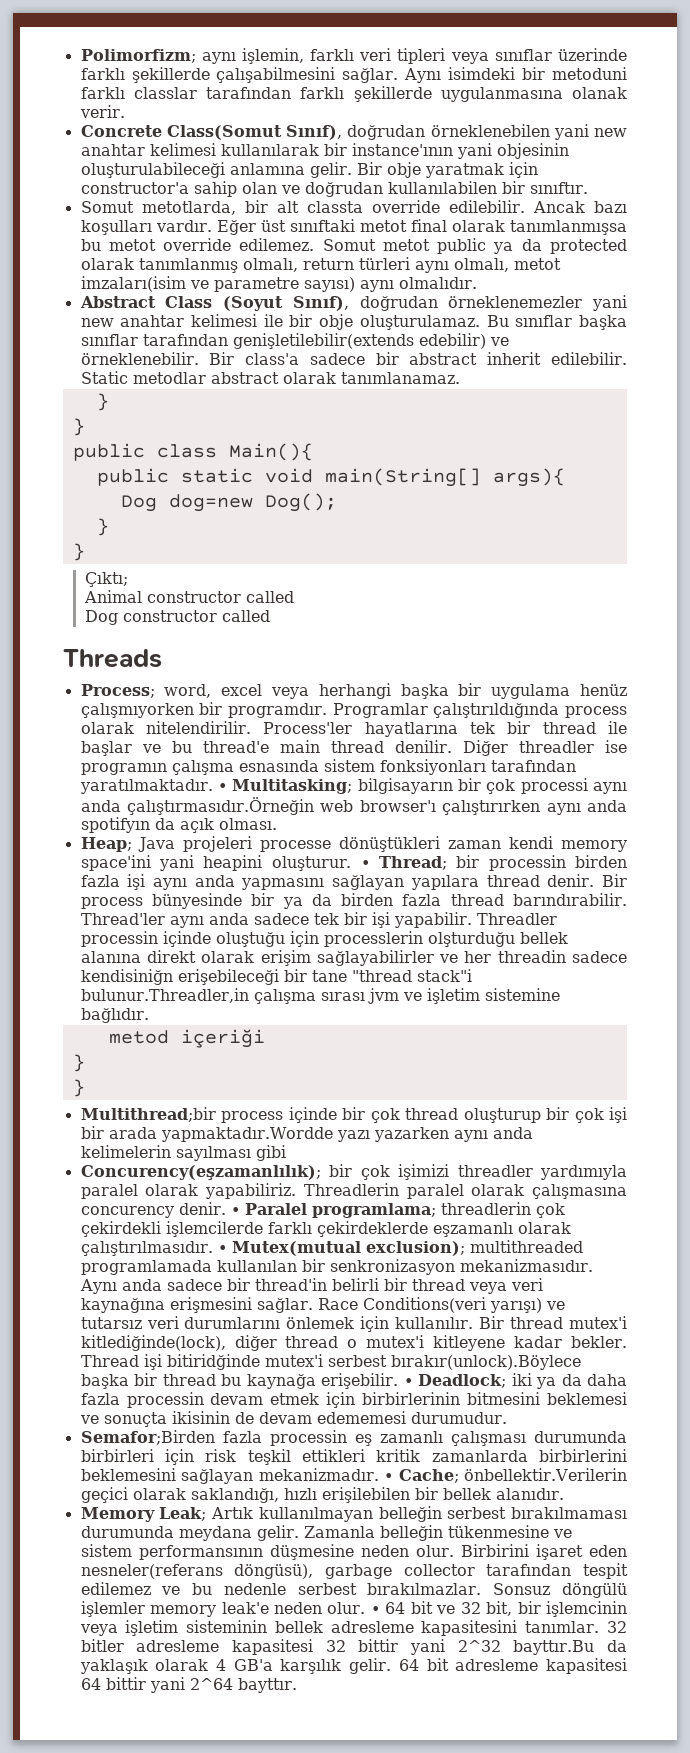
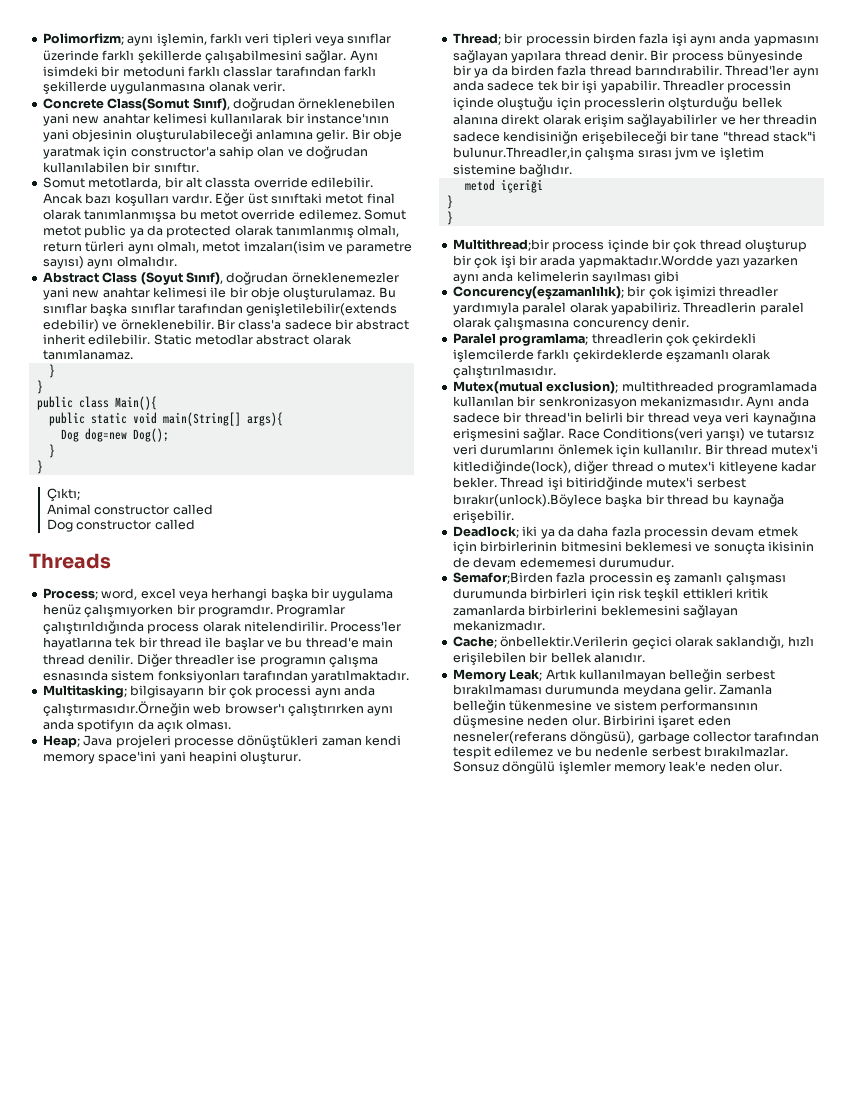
- Diğer threadler ise programın çalışma esnasında sistem fonksiyonları tarafından yaratılmaktadır. • Multitasking; bilgisayarın bir çok processi aynı anda çalıştırmasıdır.Örneğin web browser'ı çalıştırırken aynı anda spotifyın da açık olması.
+ Diğer threadler ise programın çalışma esnasında sistem fonksiyonları tarafından yaratılmaktadır.
+ Multitasking; bilgisayarın bir çok processi aynı anda çalıştırmasıdır.Örneğin web browser'ı çalıştırırken aynı anda spotifyın da açık olması.
- Heap; Java projeleri processe dönüştükleri zaman kendi memory space'ini yani heapini oluşturur. • Thread; bir processin birden fazla işi aynı anda yapmasını sağlayan yapılara thread denir.
+ Heap; Java projeleri processe dönüştükleri zaman kendi memory space'ini yani heapini oluşturur.
+ Thread; bir processin birden fazla işi aynı anda yapmasını sağlayan yapılara thread denir.
- Threadlerin paralel olarak çalışmasına concurency denir. • Paralel programlama; threadlerin çok çekirdekli işlemcilerde farklı çekirdeklerde eşzamanlı olarak çalıştırılmasıdır. • Mutex(mutual exclusion); multithreaded programlamada kullanılan bir senkronizasyon mekanizmasıdır.
+ Threadlerin paralel olarak çalışmasına concurency denir.
+ Paralel programlama; threadlerin çok çekirdekli işlemcilerde farklı çekirdeklerde eşzamanlı olarak çalıştırılmasıdır.
+ Mutex(mutual exclusion); multithreaded programlamada kullanılan bir senkronizasyon mekanizmasıdır.
- Thread işi bitiridğinde mutex'i serbest bırakır(unlock).Böylece başka bir thread bu kaynağa erişebilir. • Deadlock; iki ya da daha fazla processin devam etmek için birbirlerinin bitmesini beklemesi ve sonuçta ikisinin de devam edememesi durumudur.
+ Thread işi bitiridğinde mutex'i serbest bırakır(unlock).Böylece başka bir thread bu kaynağa erişebilir.
+ Deadlock; iki ya da daha fazla processin devam etmek için birbirlerinin bitmesini beklemesi ve sonuçta ikisinin de devam edememesi durumudur.
- Semafor;Birden fazla processin eş zamanlı çalışması durumunda birbirleri için risk teşkil ettikleri kritik zamanlarda birbirlerini beklemesini sağlayan mekanizmadır. • Cache; önbellektir.Verilerin geçici olarak saklandığı, hızlı erişilebilen bir bellek alanıdır.
+ Semafor;Birden fazla processin eş zamanlı çalışması durumunda birbirleri için risk teşkil ettikleri kritik zamanlarda birbirlerini beklemesini sağlayan mekanizmadır.
+ Cache; önbellektir.Verilerin geçici olarak saklandığı, hızlı erişilebilen bir bellek alanıdır.
- • 64 bit ve 32 bit, bir işlemcinin veya işletim sisteminin bellek adresleme kapasitesini tanımlar. 32 bitler adresleme kapasitesi 32 bittir yani 2^32 bayttır.Bu da yaklaşık olarak 4 GB'a karşılık gelir. 64 bit adresleme kapasitesi 64 bittir yani 2^64 bayttır.

